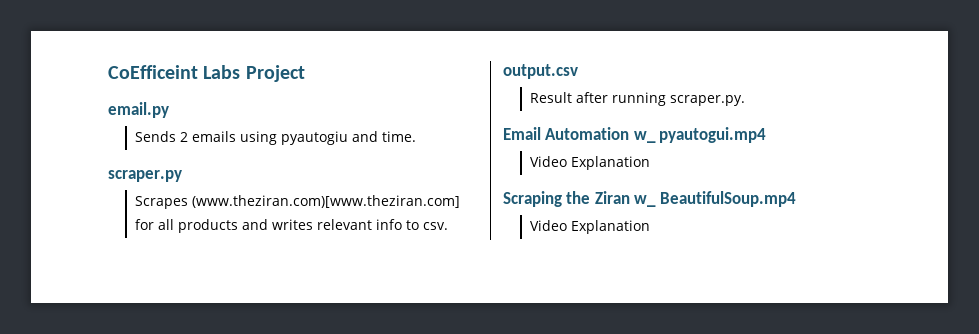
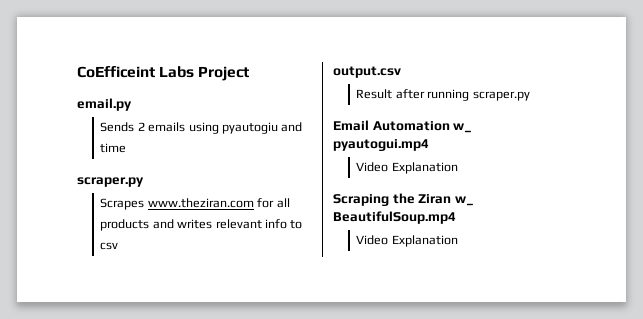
- Sends 2 emails using pyautogiu and time.
+ Sends 2 emails using pyautogiu and time
- Scrapes (www.theziran.com)[www.theziran.com] for all products and writes relevant info to csv.
+ Scrapes www.theziran.com for all products and writes relevant info to csv
- Result after running scraper.py.
+ Result after running scraper.py

